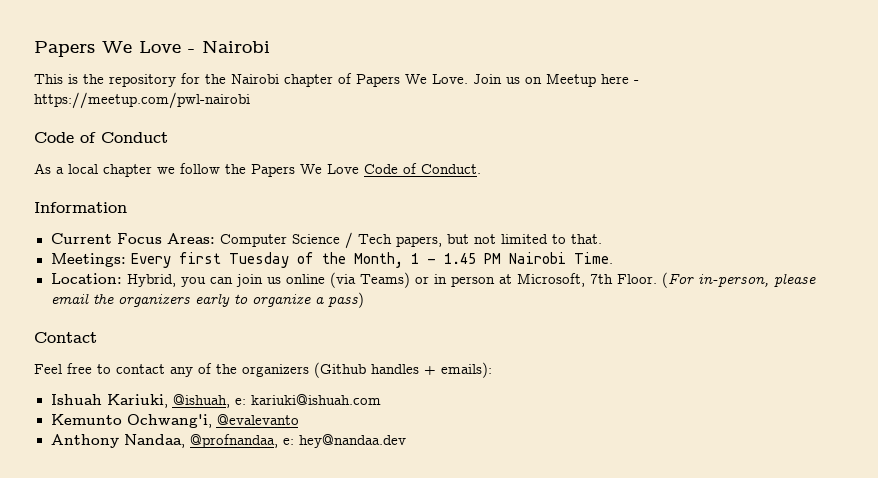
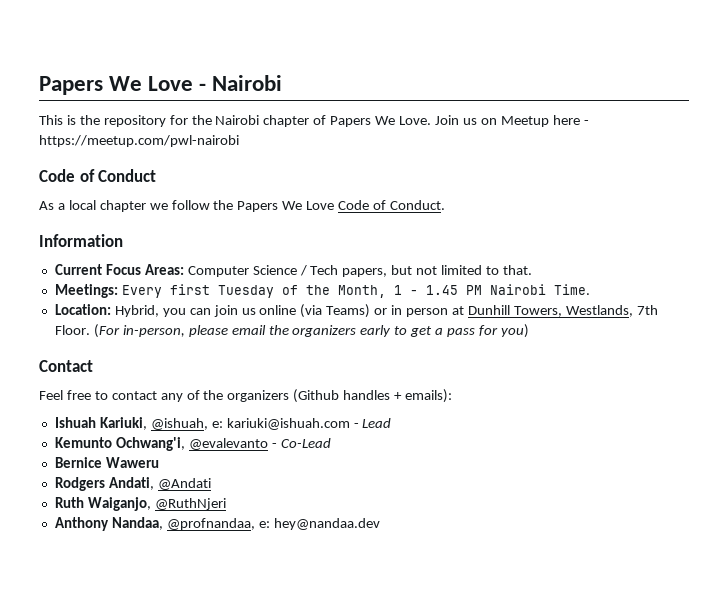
- Location: Hybrid, you can join us online (via Teams) or in person at Microsoft, 7th Floor.
+ Location: Hybrid, you can join us online (via Teams) or in person at Dunhill Towers, Westlands, 7th Floor.
- (For in-person, please email the organizers early to organize a pass)
+ (For in-person, please email the organizers early to get a pass for you)
- Ishuah Kariuki, @ishuah, e: kariuki@ishuah.com
+ Ishuah Kariuki, @ishuah, e: kariuki@ishuah.com - Lead
- Kemunto Ochwang'i, @evalevanto
+ Kemunto Ochwang'i, @evalevanto - Co-Lead
+ Bernice Waweru
+ Rodgers Andati, @Andati
+ Ruth Waiganjo, @RuthNjeri

